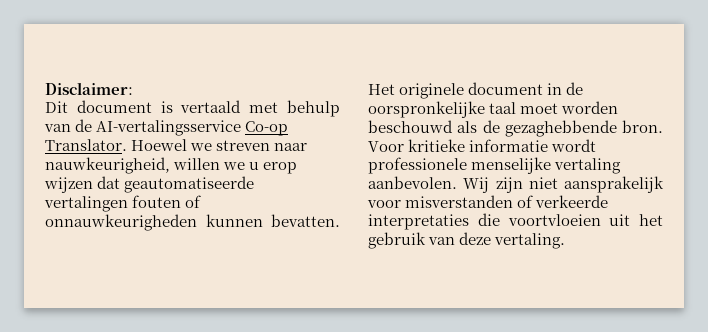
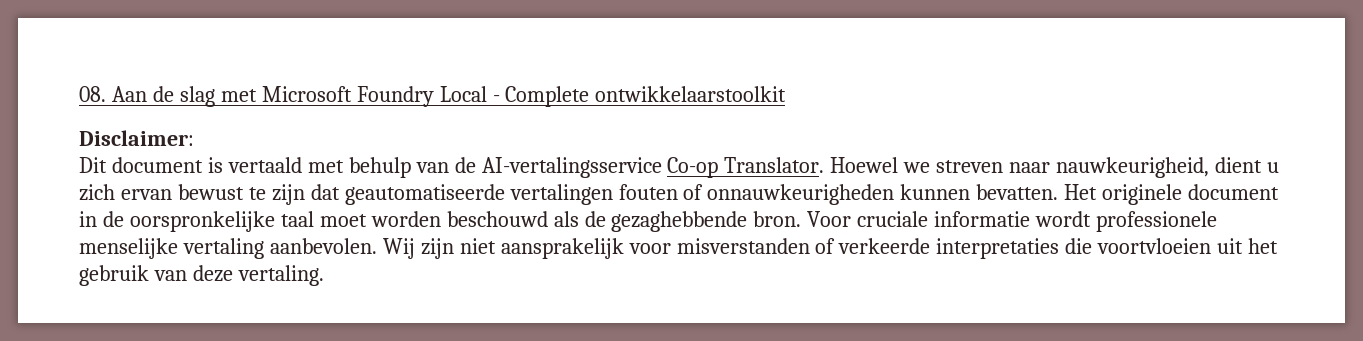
+ 08. Aan de slag met Microsoft Foundry Local - Complete ontwikkelaarstoolkit
- Hoewel we streven naar nauwkeurigheid, willen we u erop wijzen dat geautomatiseerde vertalingen fouten of onnauwkeurigheden kunnen bevatten.
+ Hoewel we streven naar nauwkeurigheid, dient u zich ervan bewust te zijn dat geautomatiseerde vertalingen fouten of onnauwkeurigheden kunnen bevatten.
- Voor kritieke informatie wordt professionele menselijke vertaling aanbevolen.
+ Voor cruciale informatie wordt professionele menselijke vertaling aanbevolen.

